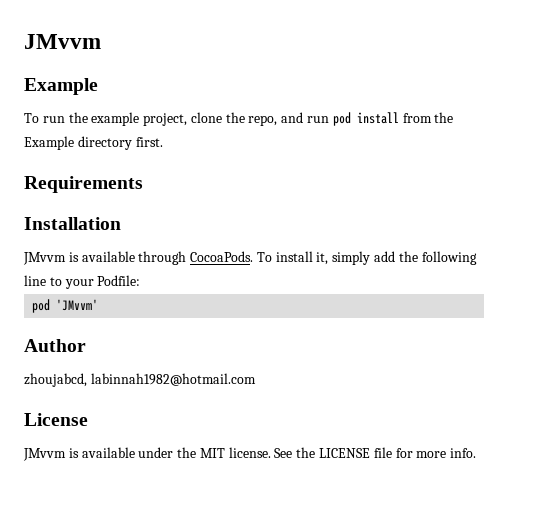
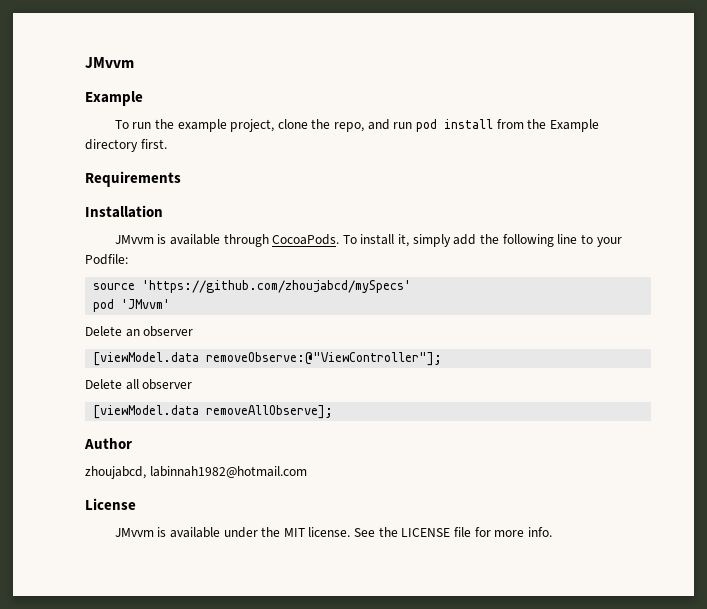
+ source 'https://github.com/zhoujabcd/mySpecs'
+ Delete an observer
+ [viewModel.data removeObserve:@"ViewController"];
+ Delete all observer
+ [viewModel.data removeAllObserve];

